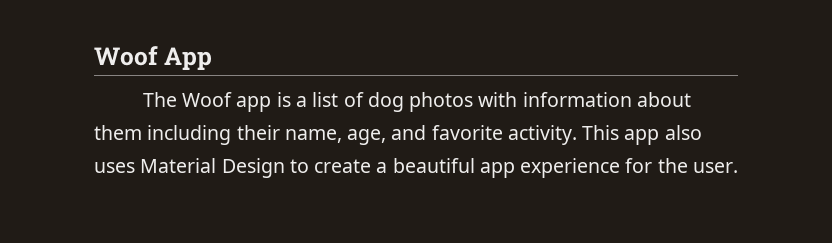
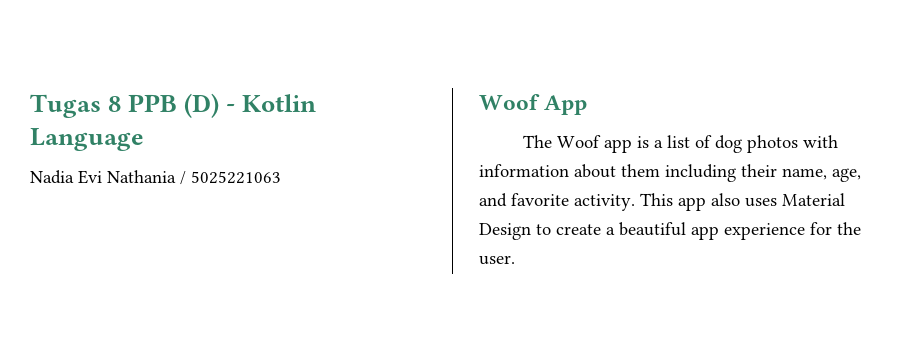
+ Tugas 8 PPB (D) - Kotlin Language
+ Nadia Evi Nathania / 5025221063

